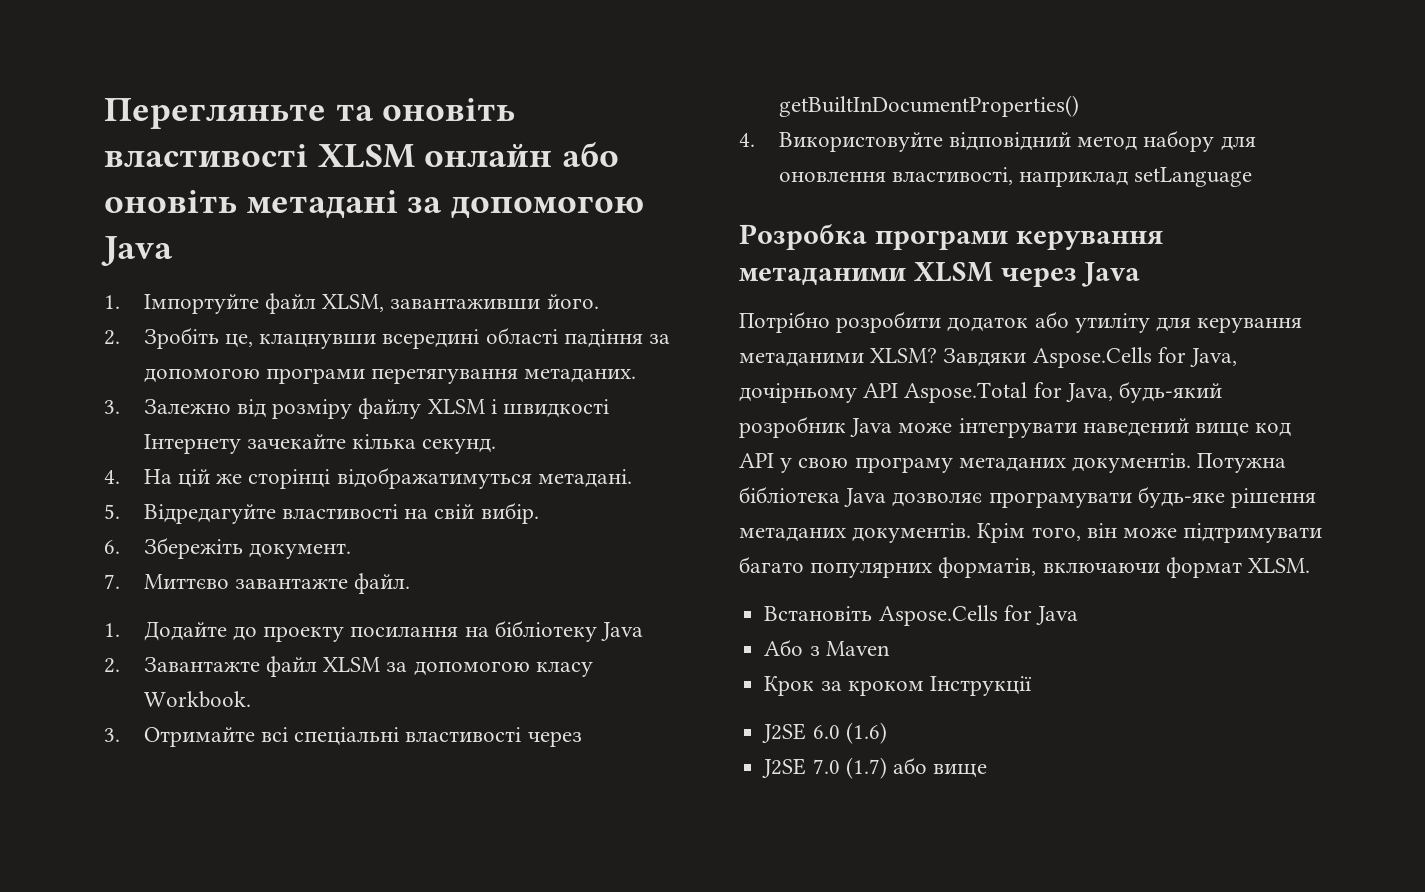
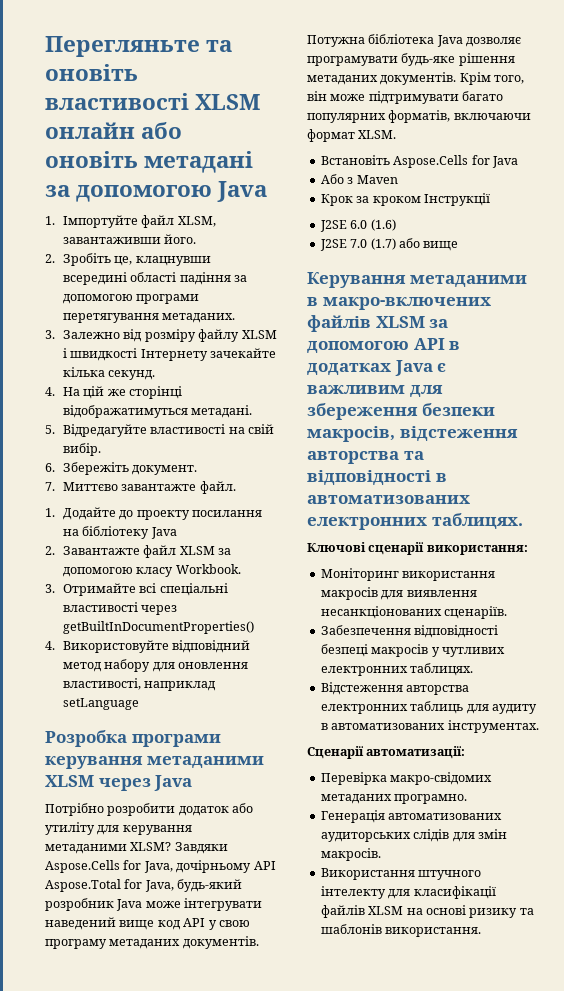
+ Керування метаданими в макро-включених файлів XLSM за допомогою API в додатках Java є важливим для збереження безпеки макросів, відстеження авторства та відповідності в автоматизованих електронних таблицях.
+ Ключові сценарії використання:
+ Моніторинг використання макросів для виявлення несанкціонованих сценаріїв.
+ Забезпечення відповідності безпеці макросів у чутливих електронних таблицях.
+ Відстеження авторства електронних таблиць для аудиту в автоматизованих інструментах.
+ Сценарії автоматизації:
+ Перевірка макро-свідомих метаданих програмно.
+ Генерація автоматизованих аудиторських слідів для змін макросів.
+ Використання штучного інтелекту для класифікації файлів XLSM на основі ризику та шаблонів використання.

